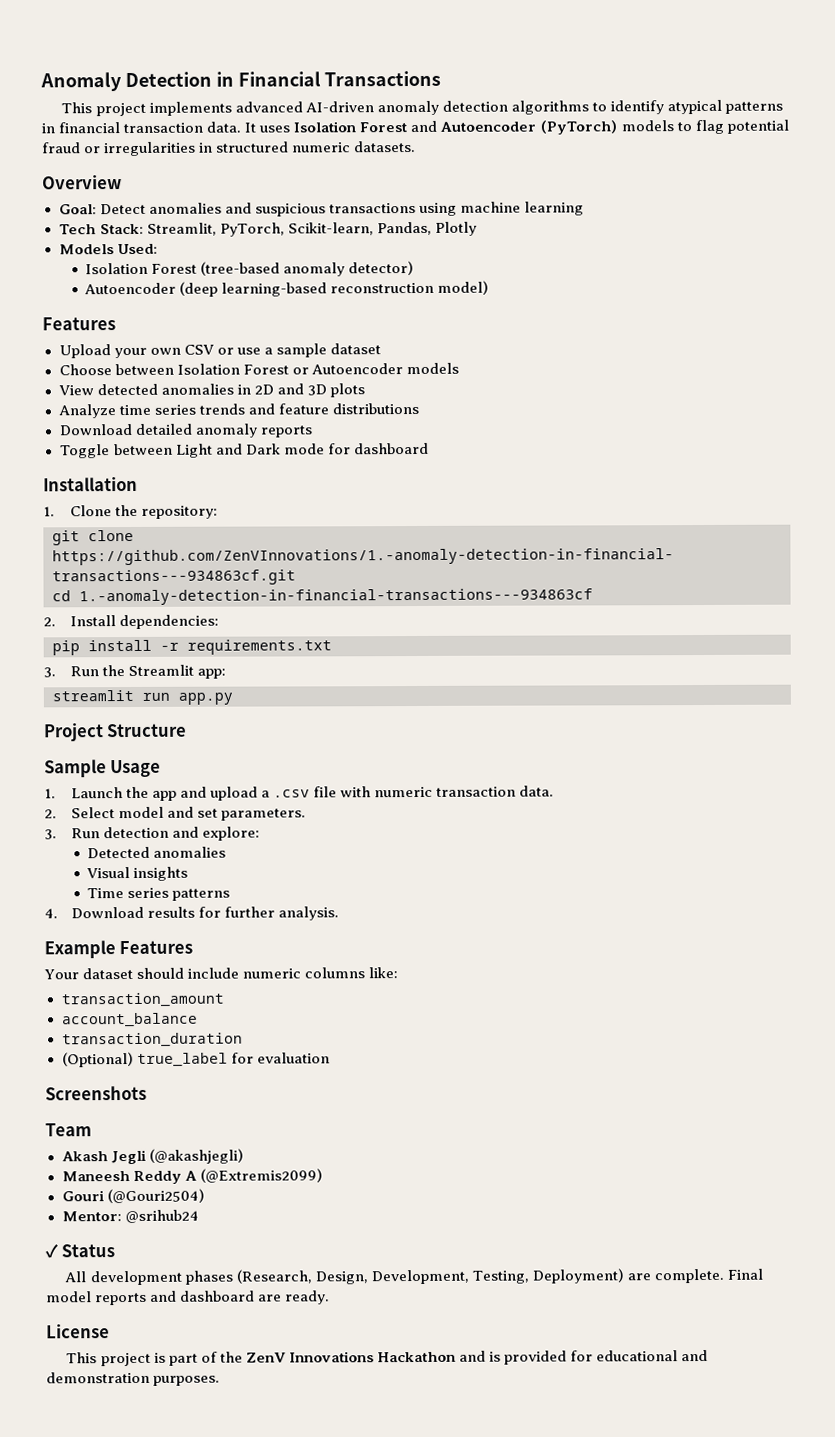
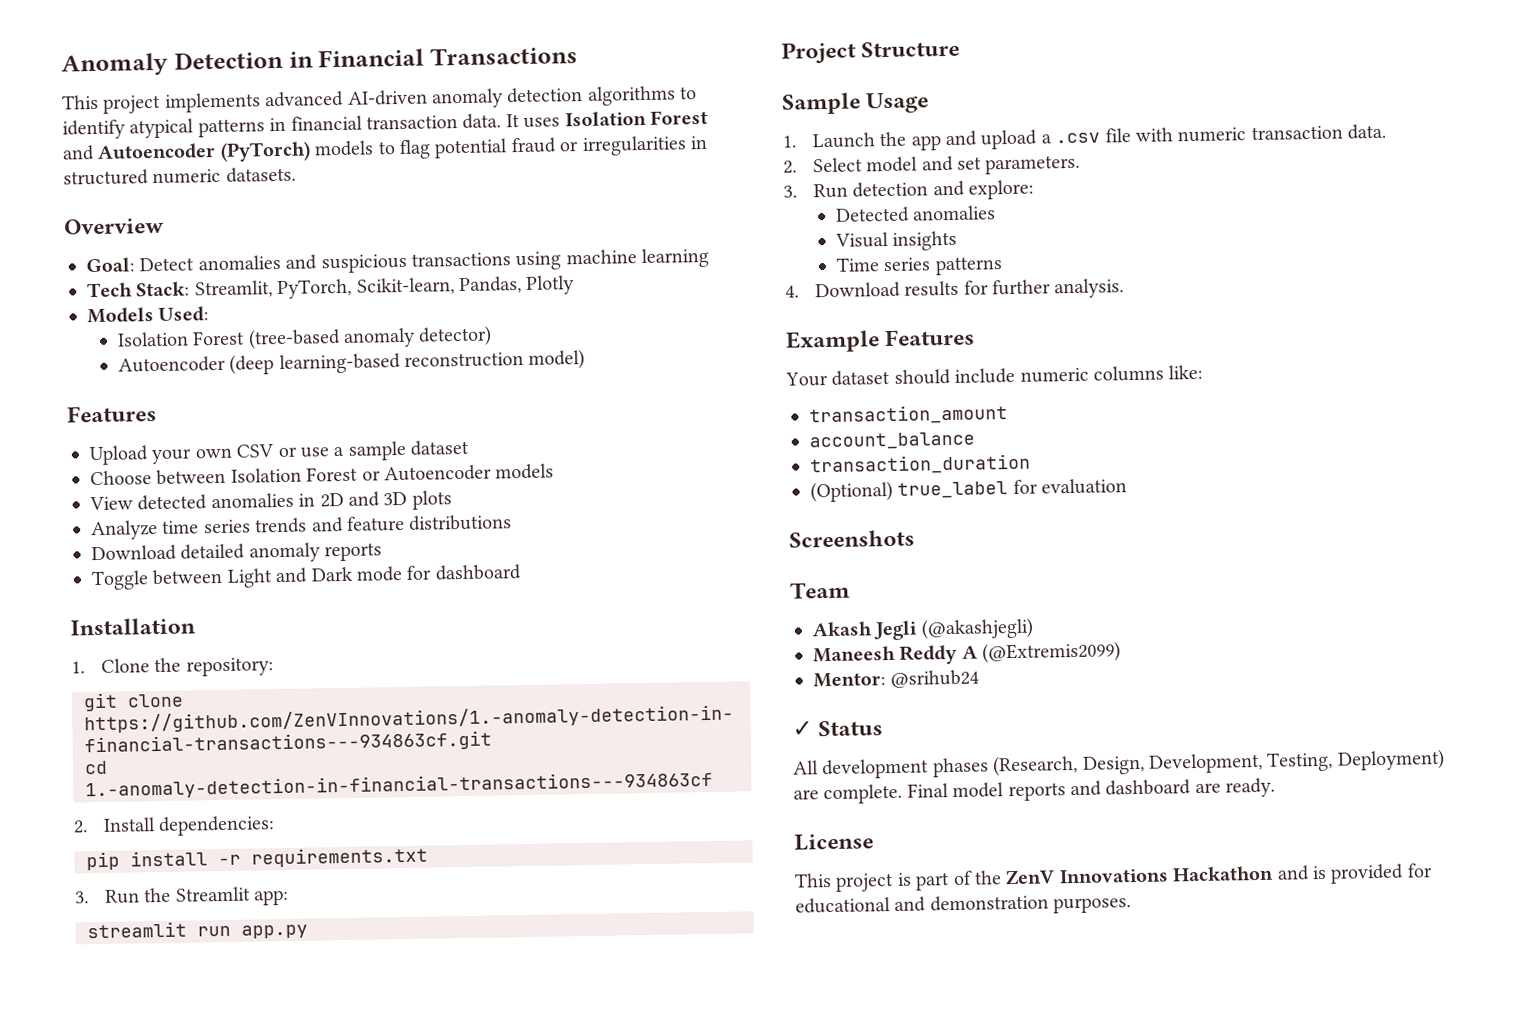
- Gouri (@Gouri2504)

